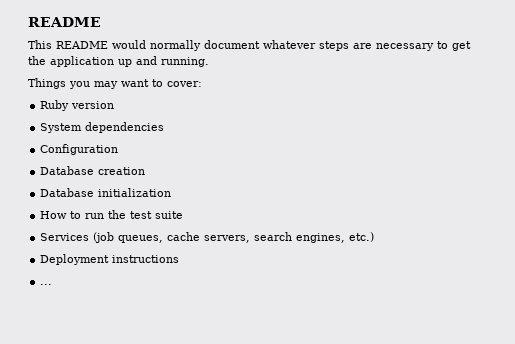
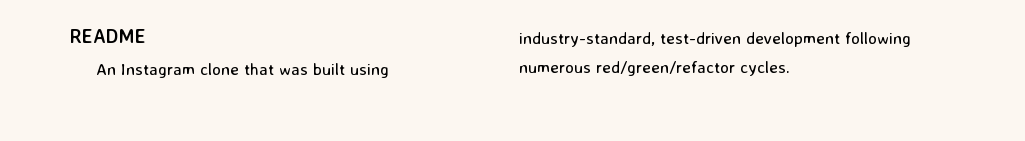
- This README would normally document whatever steps are necessary to get the application up and running.
- Things you may want to cover:
- Ruby version
- System dependencies
- Configuration
- Database creation
- Database initialization
- How to run the test suite
- Services (job queues, cache servers, search engines, etc.)
- Deployment instructions
- ...
+ An Instagram clone that was built using industry-standard, test-driven development following numerous red/green/refactor cycles.

